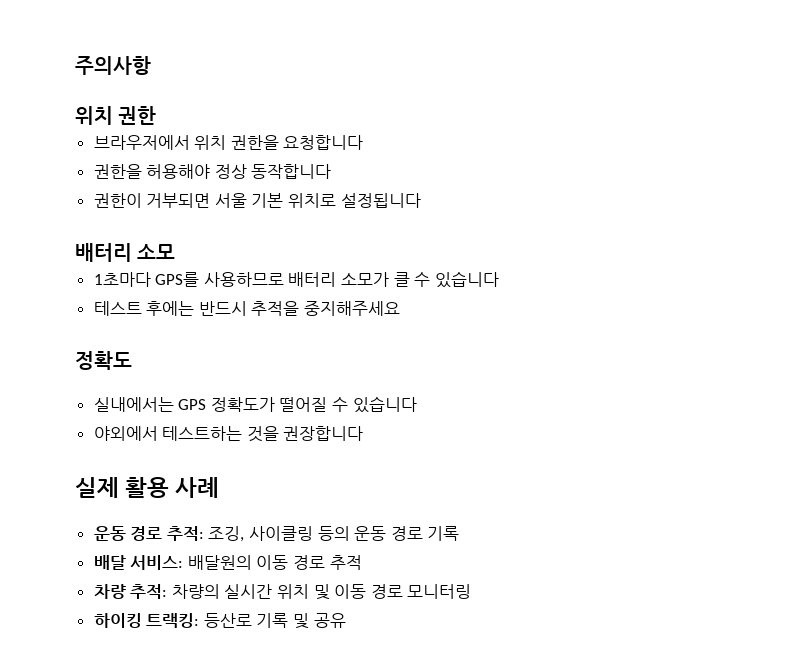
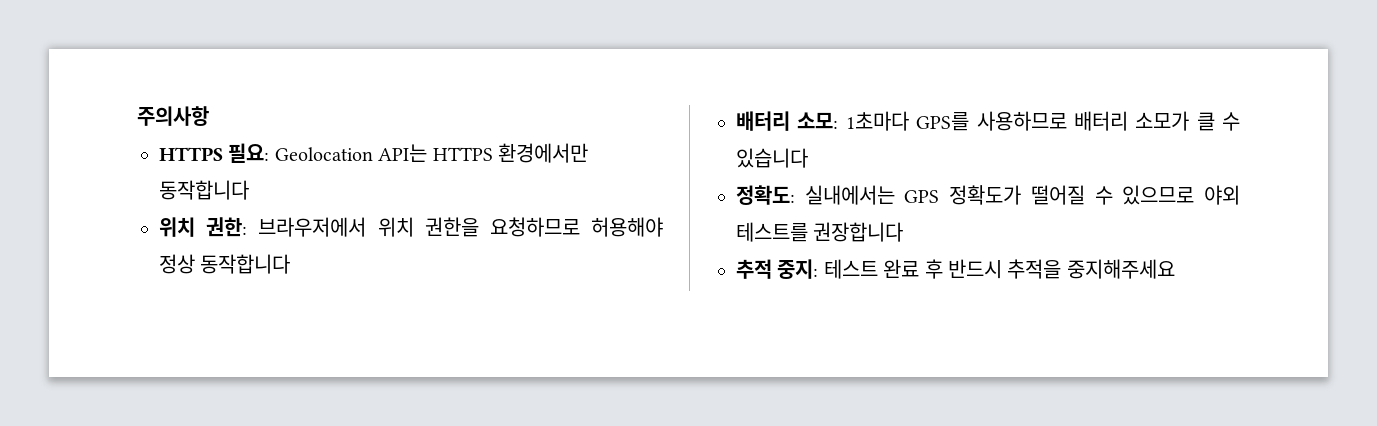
- 위치 권한
- 브라우저에서 위치 권한을 요청합니다
- 권한을 허용해야 정상 동작합니다
+ HTTPS 필요: Geolocation API는 HTTPS 환경에서만 동작합니다
+ 위치 권한: 브라우저에서 위치 권한을 요청하므로 허용해야 정상 동작합니다
- 권한이 거부되면 서울 기본 위치로 설정됩니다
- 배터리 소모
- 1초마다 GPS를 사용하므로 배터리 소모가 클 수 있습니다
+ 배터리 소모: 1초마다 GPS를 사용하므로 배터리 소모가 클 수 있습니다
- 테스트 후에는 반드시 추적을 중지해주세요
- 정확도
- 실내에서는 GPS 정확도가 떨어질 수 있습니다
- 야외에서 테스트하는 것을 권장합니다
- 실제 활용 사례
- 운동 경로 추적: 조깅, 사이클링 등의 운동 경로 기록
- 배달 서비스: 배달원의 이동 경로 추적
- 차량 추적: 차량의 실시간 위치 및 이동 경로 모니터링
- 하이킹 트랙킹: 등산로 기록 및 공유
+ 정확도: 실내에서는 GPS 정확도가 떨어질 수 있으므로 야외 테스트를 권장합니다
+ 추적 중지: 테스트 완료 후 반드시 추적을 중지해주세요

